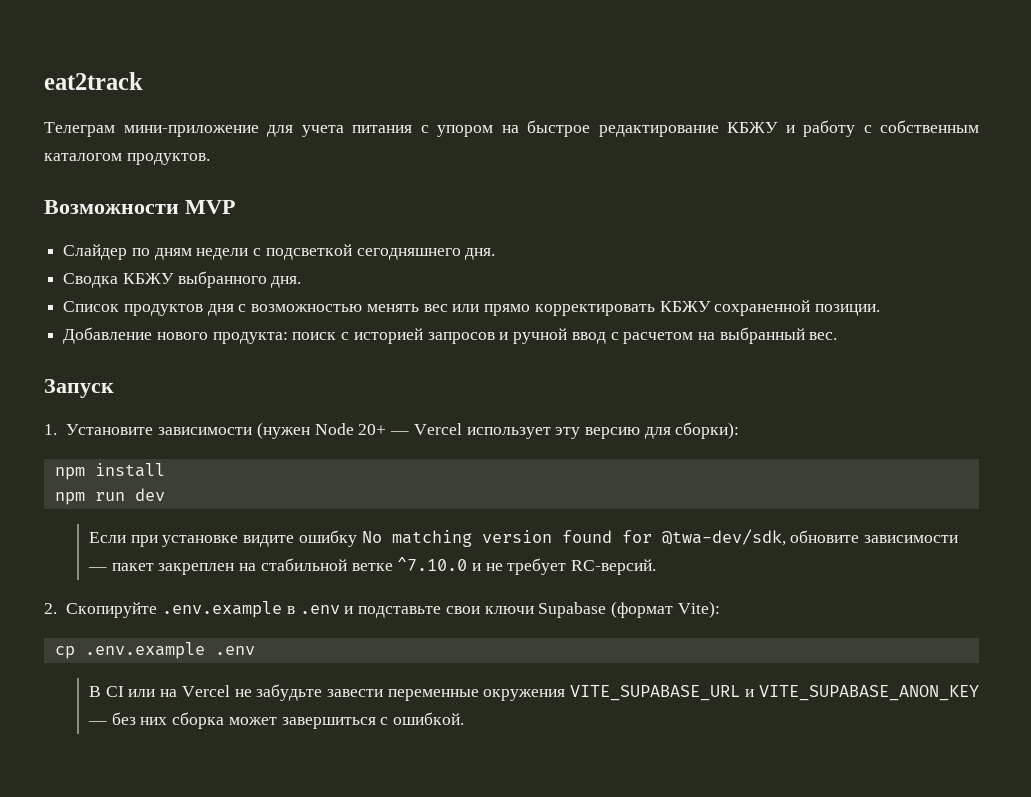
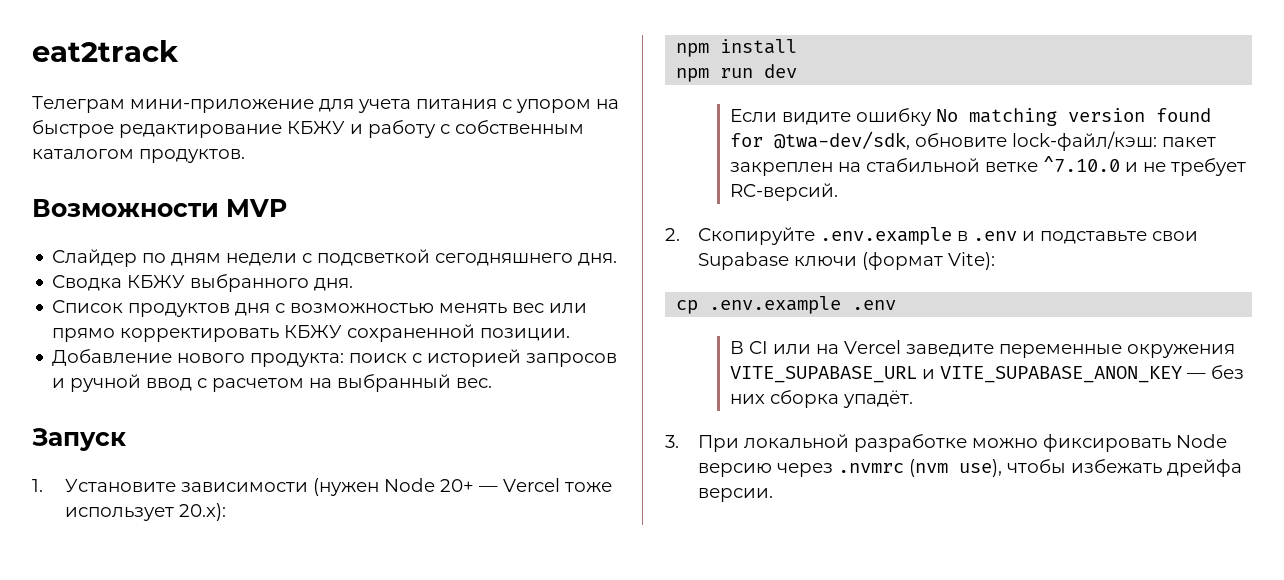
- 1. Установите зависимости (нужен Node 20+ — Vercel использует эту версию для сборки):
+ 1. Установите зависимости (нужен Node 20+ — Vercel тоже использует 20.x):
- Если при установке видите ошибку No matching version found for @twa-dev/sdk, обновите зависимости — пакет закреплен на стабильной ветке ^7.10.0 и не требует RC-версий.
+ Если видите ошибку No matching version found for @twa-dev/sdk, обновите lock-файл/кэш: пакет закреплен на стабильной ветке ^7.10.0 и не требует RC-версий.
- 2. Скопируйте .env.example в .env и подставьте свои ключи Supabase (формат Vite):
+ 2. Скопируйте .env.example в .env и подставьте свои Supabase ключи (формат Vite):
- В CI или на Vercel не забудьте завести переменные окружения VITE_SUPABASE_URL и VITE_SUPABASE_ANON_KEY — без них сборка может завершиться с ошибкой.
+ В CI или на Vercel заведите переменные окружения VITE_SUPABASE_URL и VITE_SUPABASE_ANON_KEY — без них сборка упадёт.
+ 3. При локальной разработке можно фиксировать Node версию через .nvmrc (nvm use), чтобы избежать дрейфа версии.

